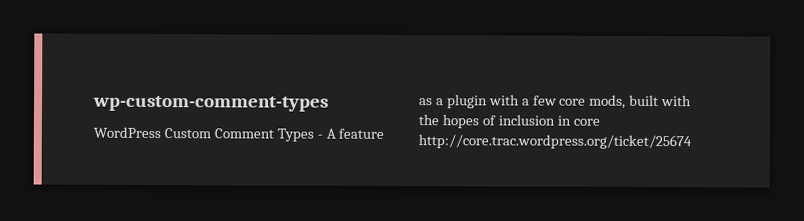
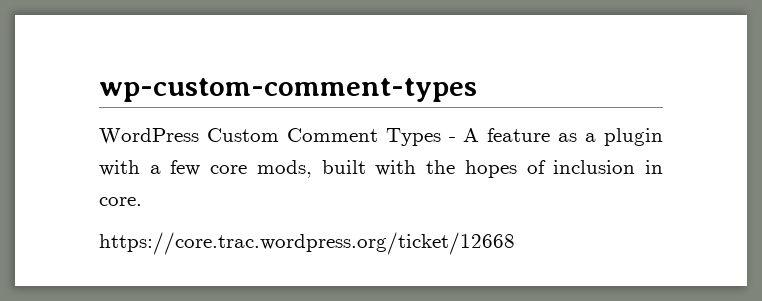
- WordPress Custom Comment Types - A feature as a plugin with a few core mods, built with the hopes of inclusion in core http://core.trac.wordpress.org/ticket/25674
+ WordPress Custom Comment Types - A feature as a plugin with a few core mods, built with the hopes of inclusion in core.
+ https://core.trac.wordpress.org/ticket/12668

